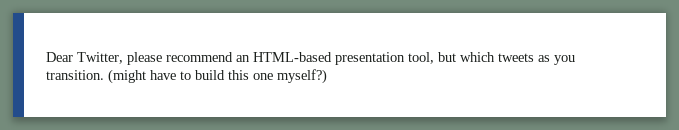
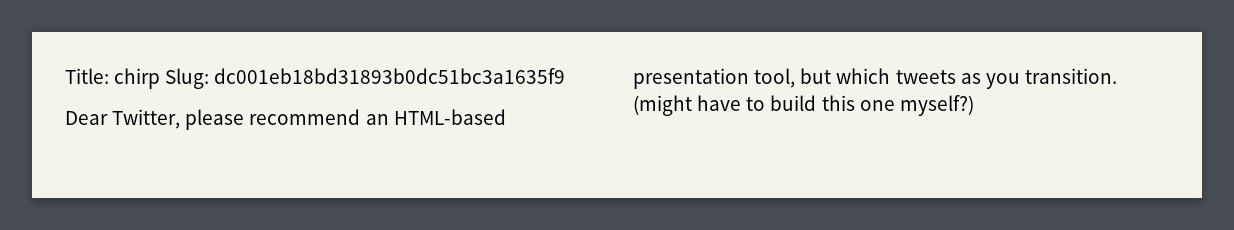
+ Title: chirp Slug: dc001eb18bd31893b0dc51bc3a1635f9

